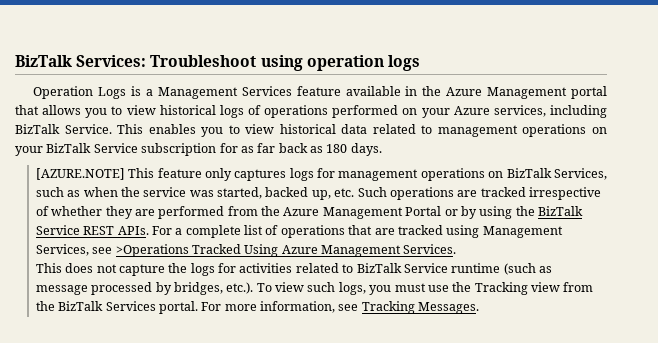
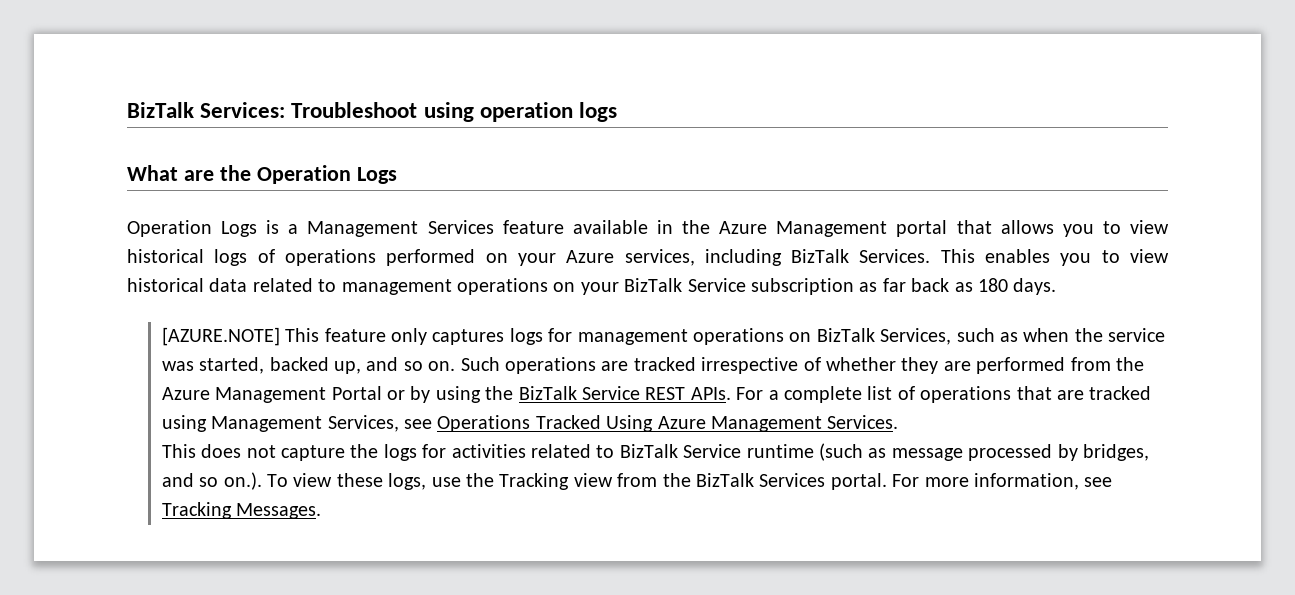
+ What are the Operation Logs
- Operation Logs is a Management Services feature available in the Azure Management portal that allows you to view historical logs of operations performed on your Azure services, including BizTalk Service.
+ Operation Logs is a Management Services feature available in the Azure Management portal that allows you to view historical logs of operations performed on your Azure services, including BizTalk Services.
- This enables you to view historical data related to management operations on your BizTalk Service subscription for as far back as 180 days.
+ This enables you to view historical data related to management operations on your BizTalk Service subscription as far back as 180 days.
- [AZURE.NOTE] This feature only captures logs for management operations on BizTalk Services, such as when the service was started, backed up, etc. Such operations are tracked irrespective of whether they are performed from the Azure Management Portal or by using the BizTalk Service REST APIs.
+ [AZURE.NOTE] This feature only captures logs for management operations on BizTalk Services, such as when the service was started, backed up, and so on. Such operations are tracked irrespective of whether they are performed from the Azure Management Portal or by using the BizTalk Service REST APIs.
- For a complete list of operations that are tracked using Management Services, see >Operations Tracked Using Azure Management Services.
+ For a complete list of operations that are tracked using Management Services, see Operations Tracked Using Azure Management Services.
- This does not capture the logs for activities related to BizTalk Service runtime (such as message processed by bridges, etc.). To view such logs, you must use the Tracking view from the BizTalk Services portal.
+ This does not capture the logs for activities related to BizTalk Service runtime (such as message processed by bridges, and so on.). To view these logs, use the Tracking view from the BizTalk Services portal.

